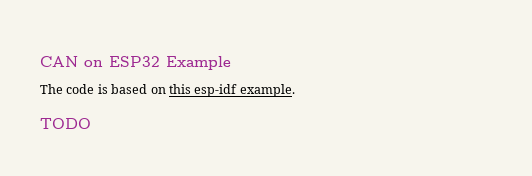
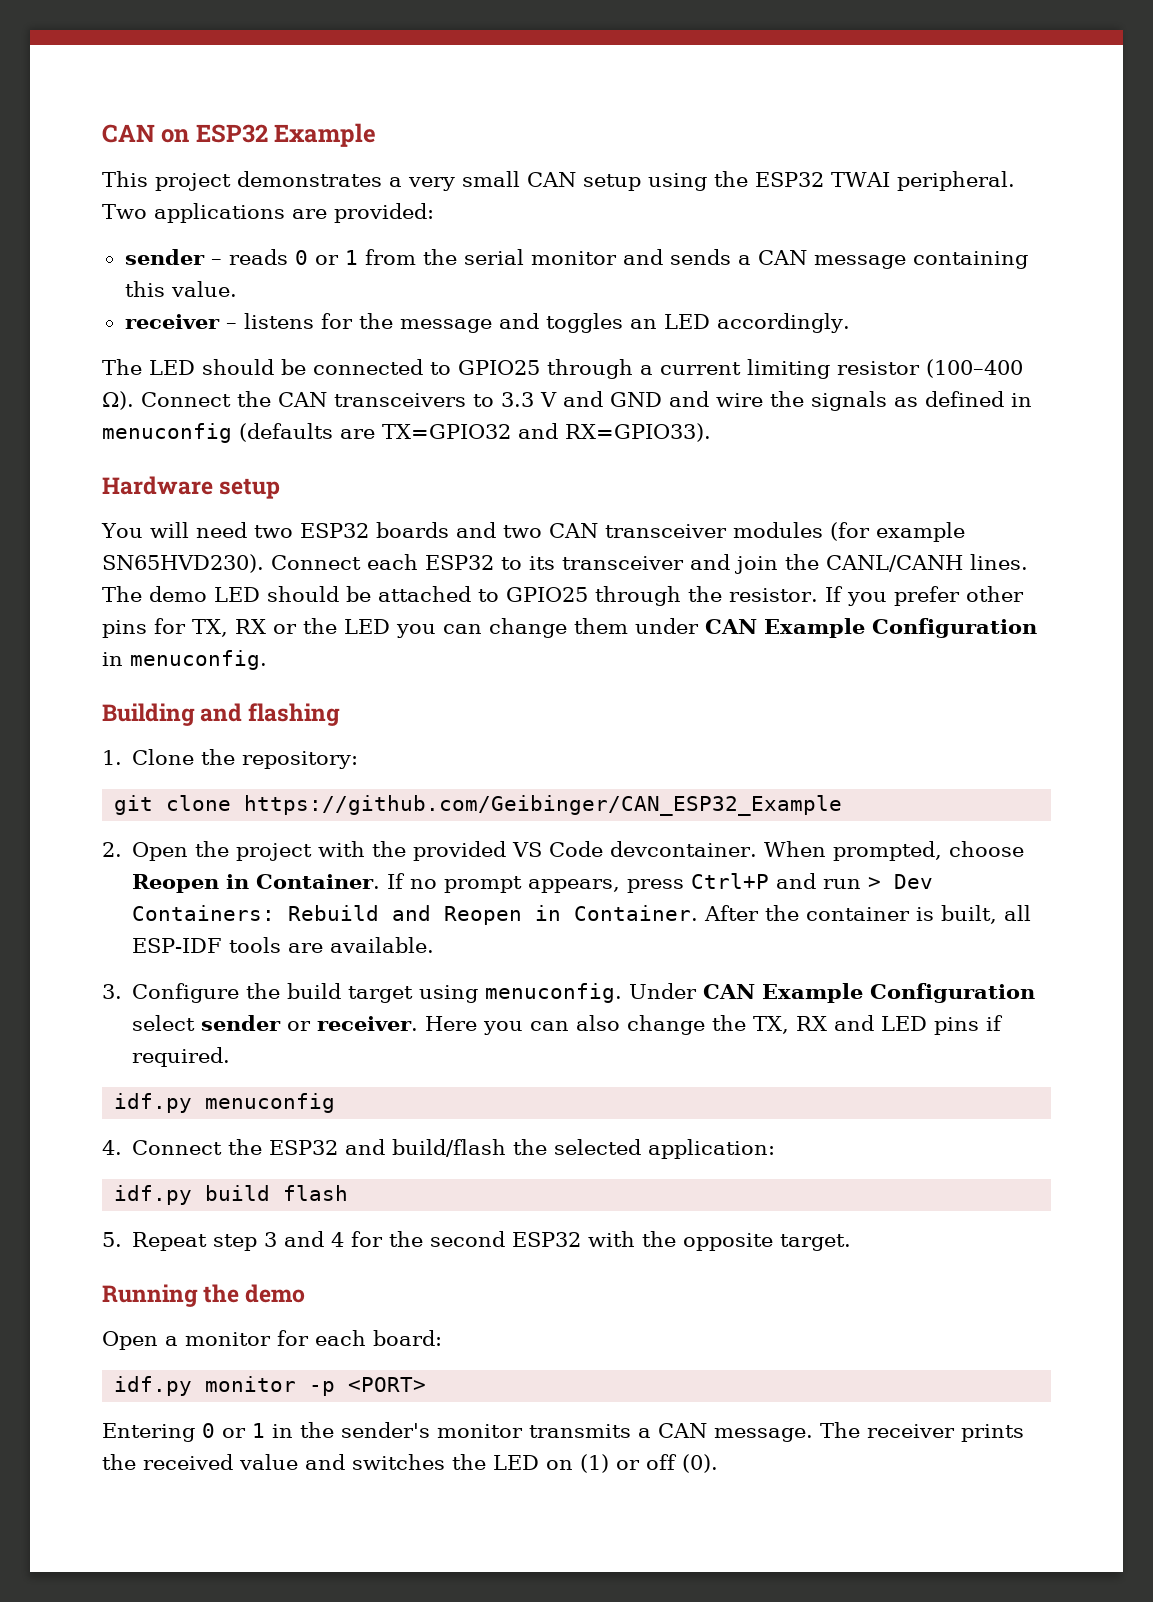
- The code is based on this esp-idf example.
- TODO
+ This project demonstrates a very small CAN setup using the ESP32 TWAI peripheral. Two applications are provided:
+ sender – reads 0 or 1 from the serial monitor and sends a CAN message containing this value.
+ receiver – listens for the message and toggles an LED accordingly.
+ The LED should be connected to GPIO25 through a current limiting resistor (100–400 Ω). Connect the CAN transceivers to 3.3 V and GND and wire the signals as defined in menuconfig (defaults are TX=GPIO32 and RX=GPIO33).
+ Hardware setup
+ You will need two ESP32 boards and two CAN transceiver modules (for example SN65HVD230). Connect each ESP32 to its transceiver and join the CANL/CANH lines. The demo LED should be attached to GPIO25 through the resistor. If you prefer other pins for TX, RX or the LED you can change them under CAN Example Configuration in menuconfig.
+ Building and flashing
+ 1. Clone the repository:
+ git clone https://github.com/Geibinger/CAN_ESP32_Example
+ 2. Open the project with the provided VS Code devcontainer. When prompted, choose Reopen in Container. If no prompt appears, press Ctrl+P and run > Dev Containers: Rebuild and Reopen in Container. After the container is built, all ESP‑IDF tools are available.
+ 3. Configure the build target using menuconfig. Under CAN Example Configuration select sender or receiver. Here you can also change the TX, RX and LED pins if required.
+ idf.py menuconfig
+ 4. Connect the ESP32 and build/flash the selected application:
+ idf.py build flash
+ 5. Repeat step 3 and 4 for the second ESP32 with the opposite target.
+ Running the demo
+ Open a monitor for each board:
+ idf.py monitor -p <PORT>
+ Entering 0 or 1 in the sender's monitor transmits a CAN message. The receiver prints the received value and switches the LED on (1) or off (0).

